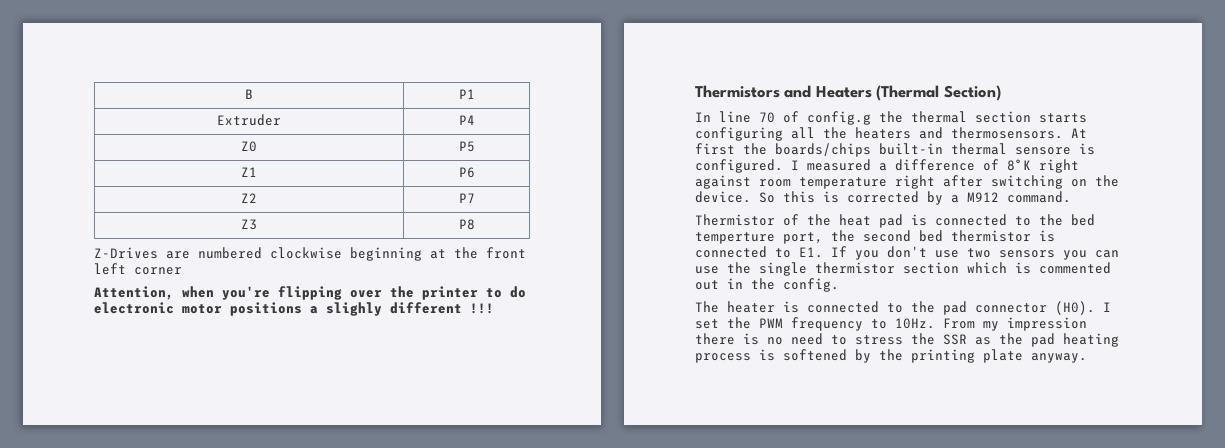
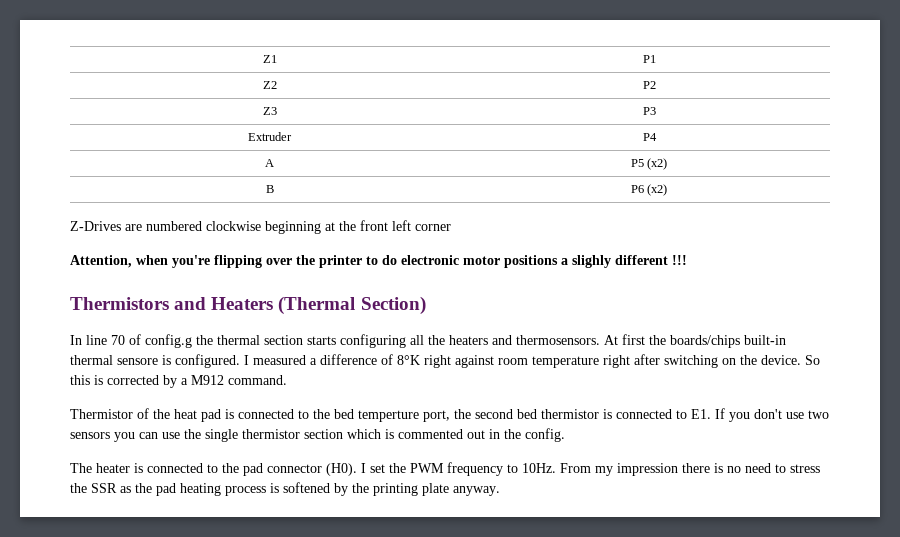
- B | P1
+ Z1 | P1
+ Z2 | P2
+ Z3 | P3
- Z0 | P5
- Z1 | P6
- Z2 | P7
- Z3 | P8
+ A | P5 (x2)
+ B | P6 (x2)

